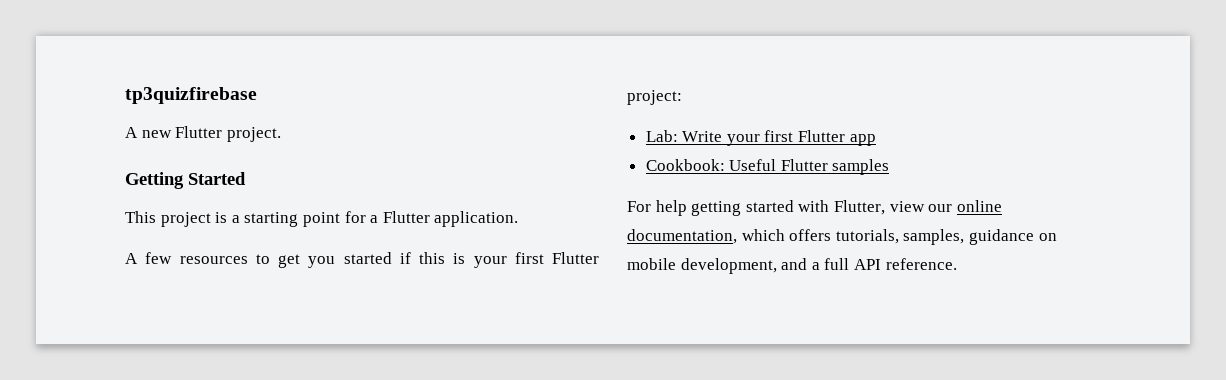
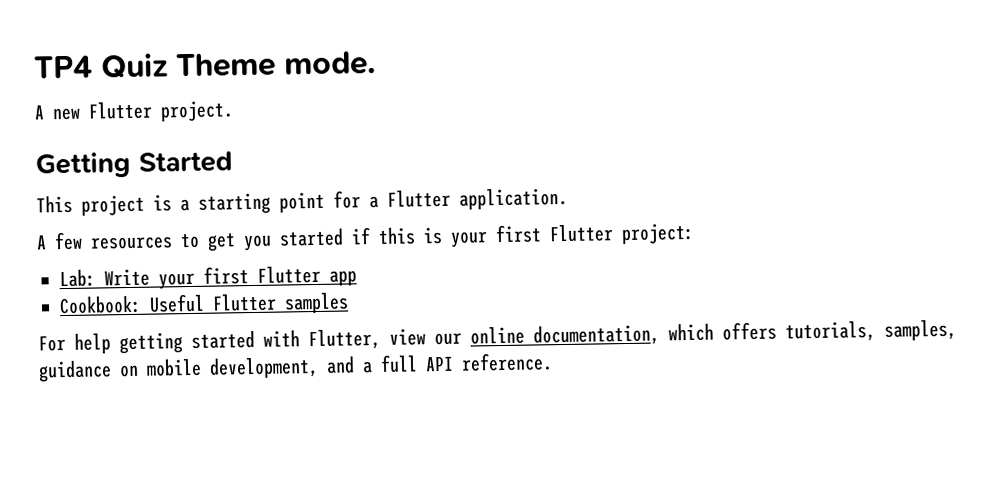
- tp3quizfirebase
+ TP4 Quiz Theme mode.

